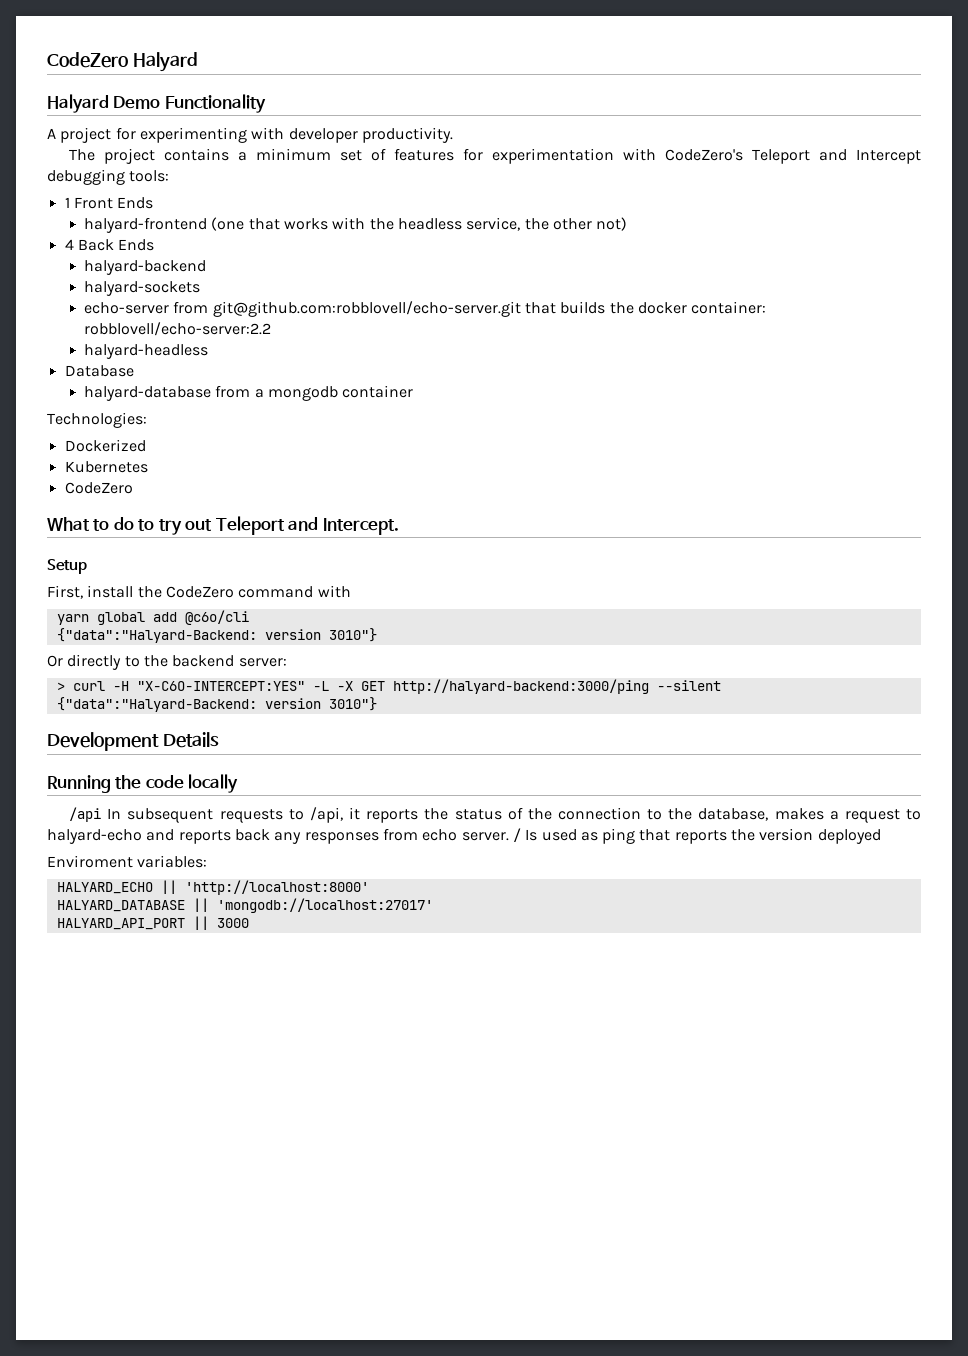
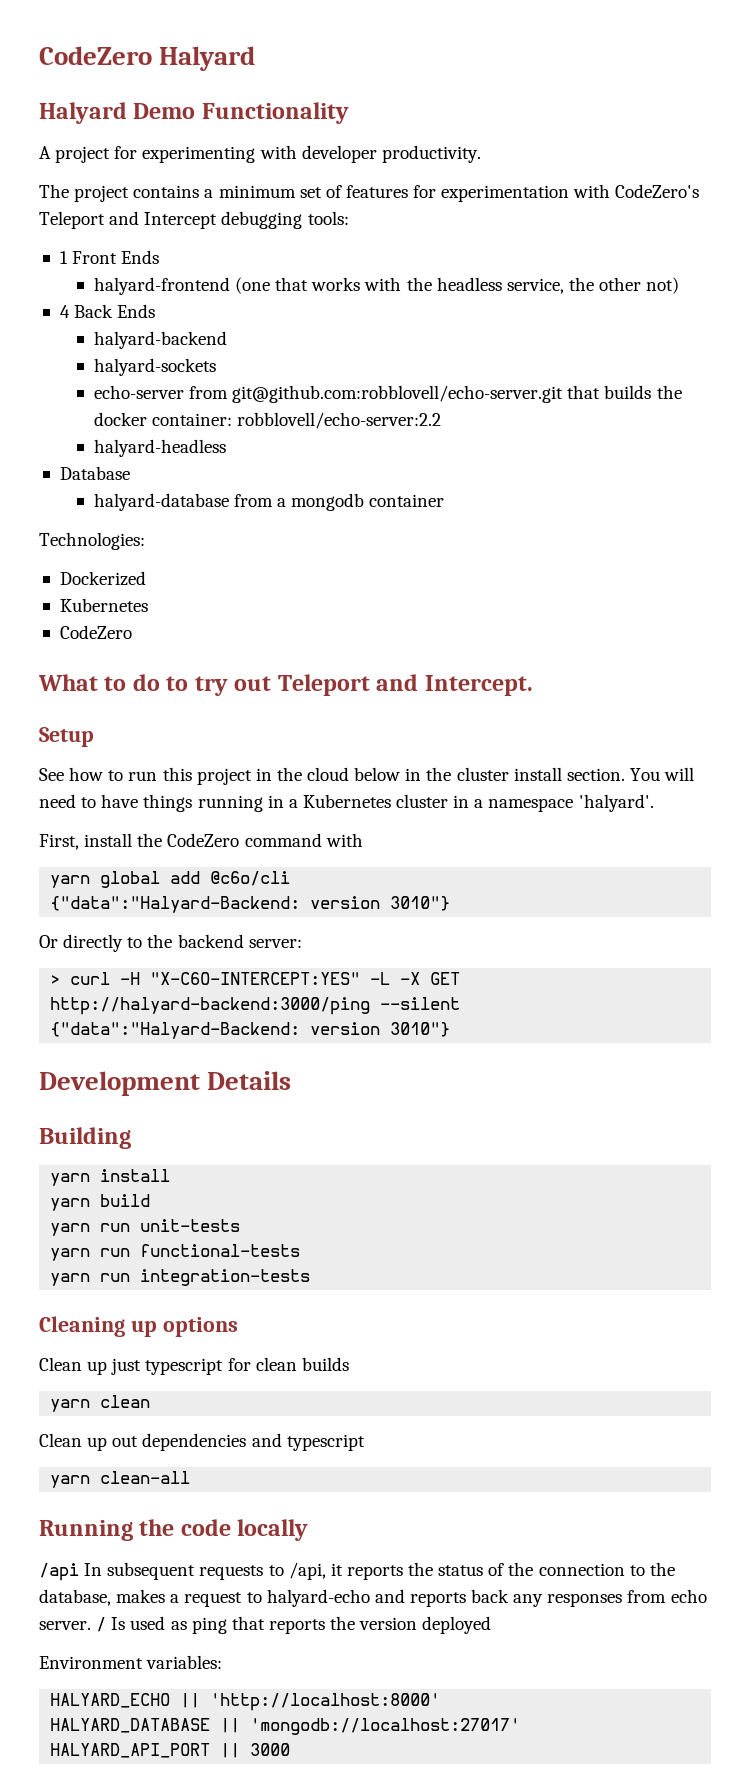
+ See how to run this project in the cloud below in the cluster install section. You will need to have things running in a Kubernetes cluster in a namespace 'halyard'.
+ Building
+ yarn install
+ yarn build
+ yarn run unit-tests
+ yarn run functional-tests
+ yarn run integration-tests
+ Cleaning up options
+ Clean up just typescript for clean builds
+ yarn clean
+ Clean up out dependencies and typescript
+ yarn clean-all
- Enviroment variables:
+ Environment variables:

